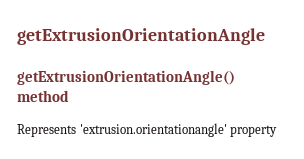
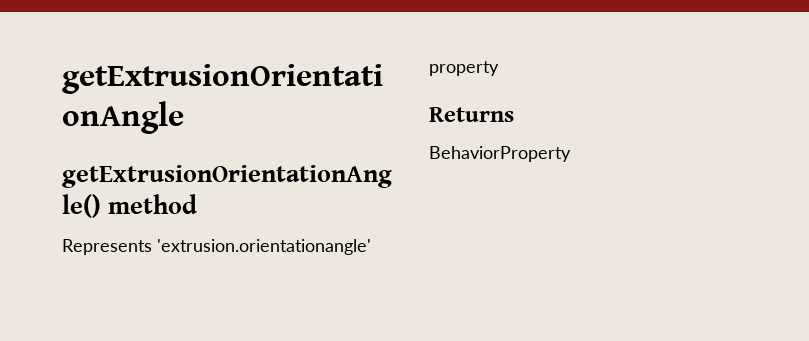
+ Returns
+ BehaviorProperty

